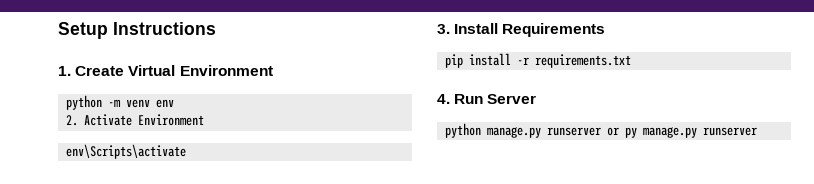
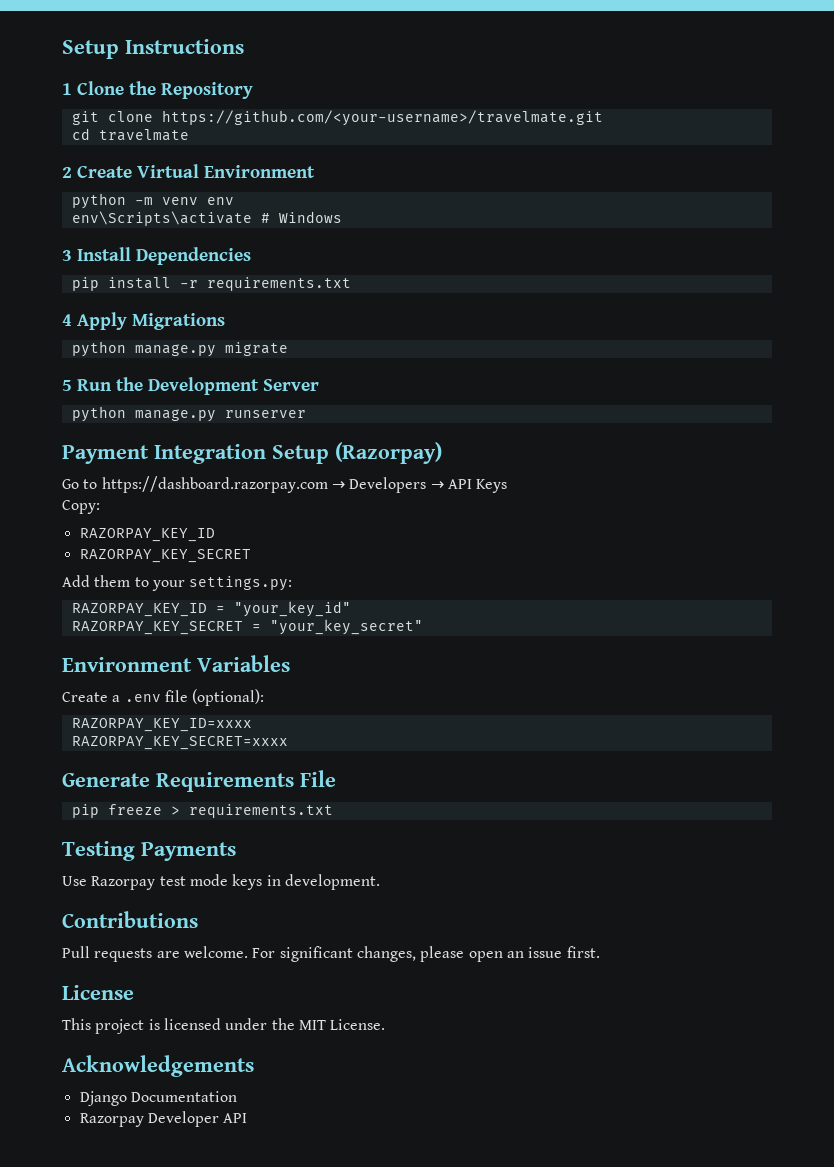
- 1. Create Virtual Environment
+ 1 Clone the Repository
+ git clone https://github.com/<your-username>/travelmate.git
+ cd travelmate
+ 2 Create Virtual Environment
- 2. Activate Environment
- env\Scripts\activate
- 3. Install Requirements
+ env\Scripts\activate # Windows
+ 3 Install Dependencies
  pip install -r requirements.txt
- 4. Run Server
- python manage.py runserver or py manage.py runserver
+ 4 Apply Migrations
+ python manage.py migrate
+ 5 Run the Development Server
+ python manage.py runserver
+ Payment Integration Setup (Razorpay)
+ Go to https://dashboard.razorpay.com → Developers → API Keys
+ Copy:
+ RAZORPAY_KEY_ID
+ RAZORPAY_KEY_SECRET
+ Add them to your settings.py:
+ RAZORPAY_KEY_ID = "your_key_id"
+ RAZORPAY_KEY_SECRET = "your_key_secret"
+ Environment Variables
+ Create a .env file (optional):
+ RAZORPAY_KEY_ID=xxxx
+ RAZORPAY_KEY_SECRET=xxxx
+ Generate Requirements File
+ pip freeze > requirements.txt
+ Testing Payments
+ Use Razorpay test mode keys in development.
+ Contributions
+ Pull requests are welcome. For significant changes, please open an issue first.
+ License
+ This project is licensed under the MIT License.
+ Acknowledgements
+ Django Documentation
+ Razorpay Developer API

